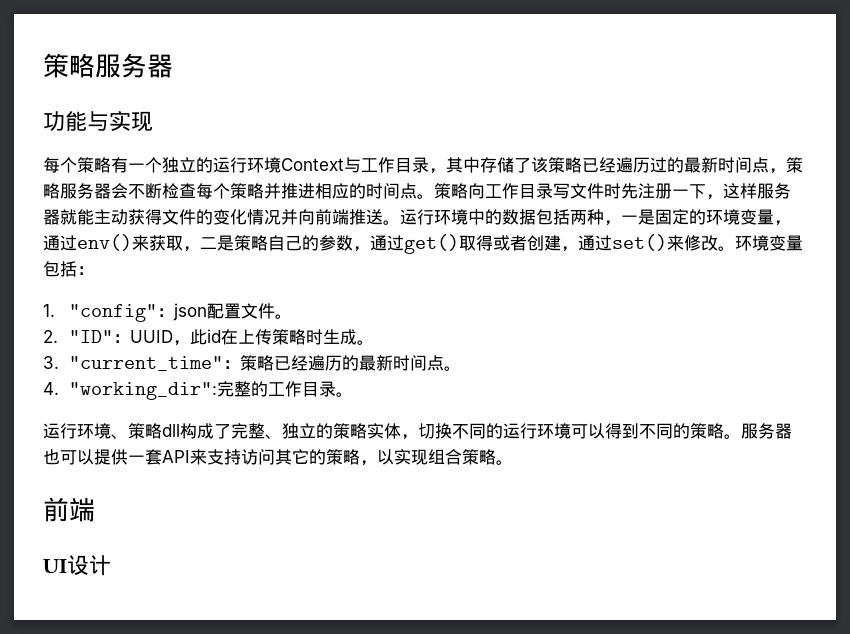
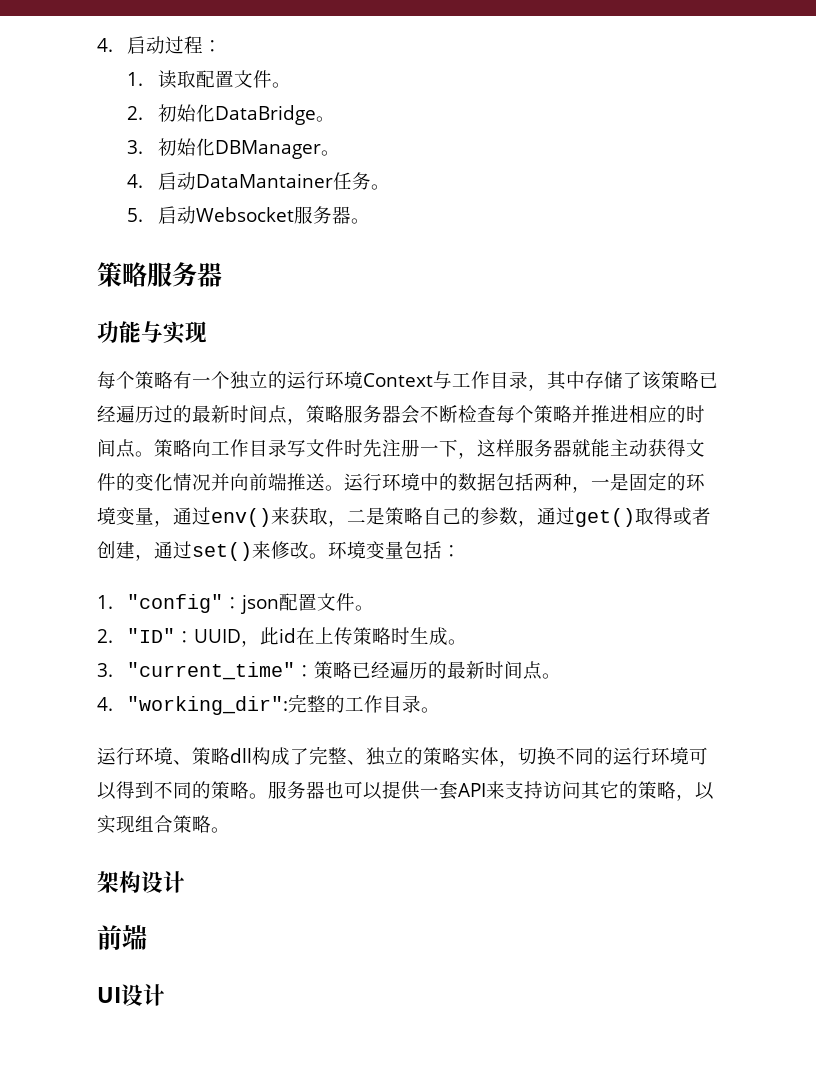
+ 4.启动过程：
+ 1.读取配置文件。
+ 2.初始化DataBridge。
+ 3.初始化DBManager。
+ 4.启动DataMantainer任务。
+ 5.启动Websocket服务器。
+ 架构设计

